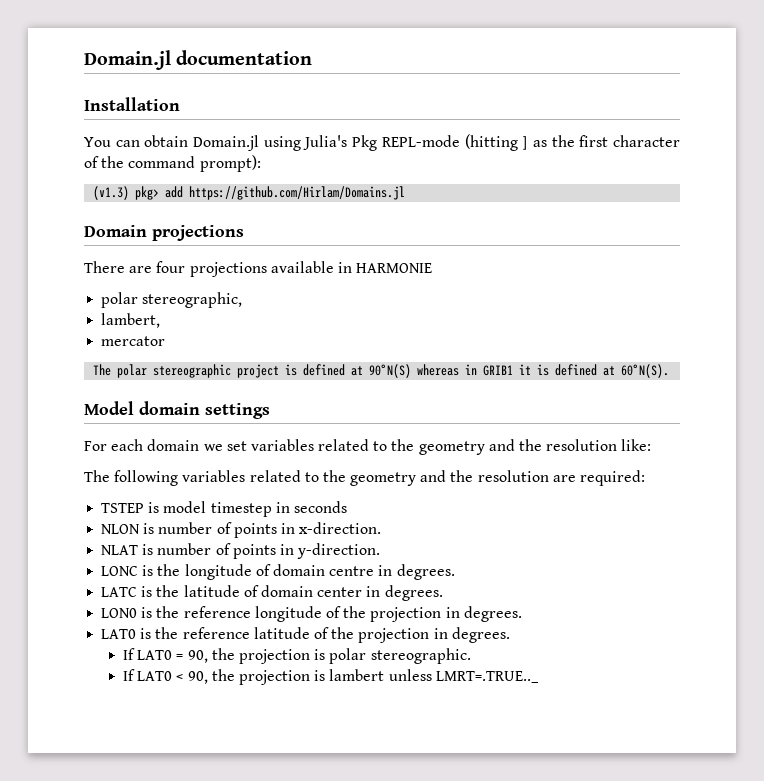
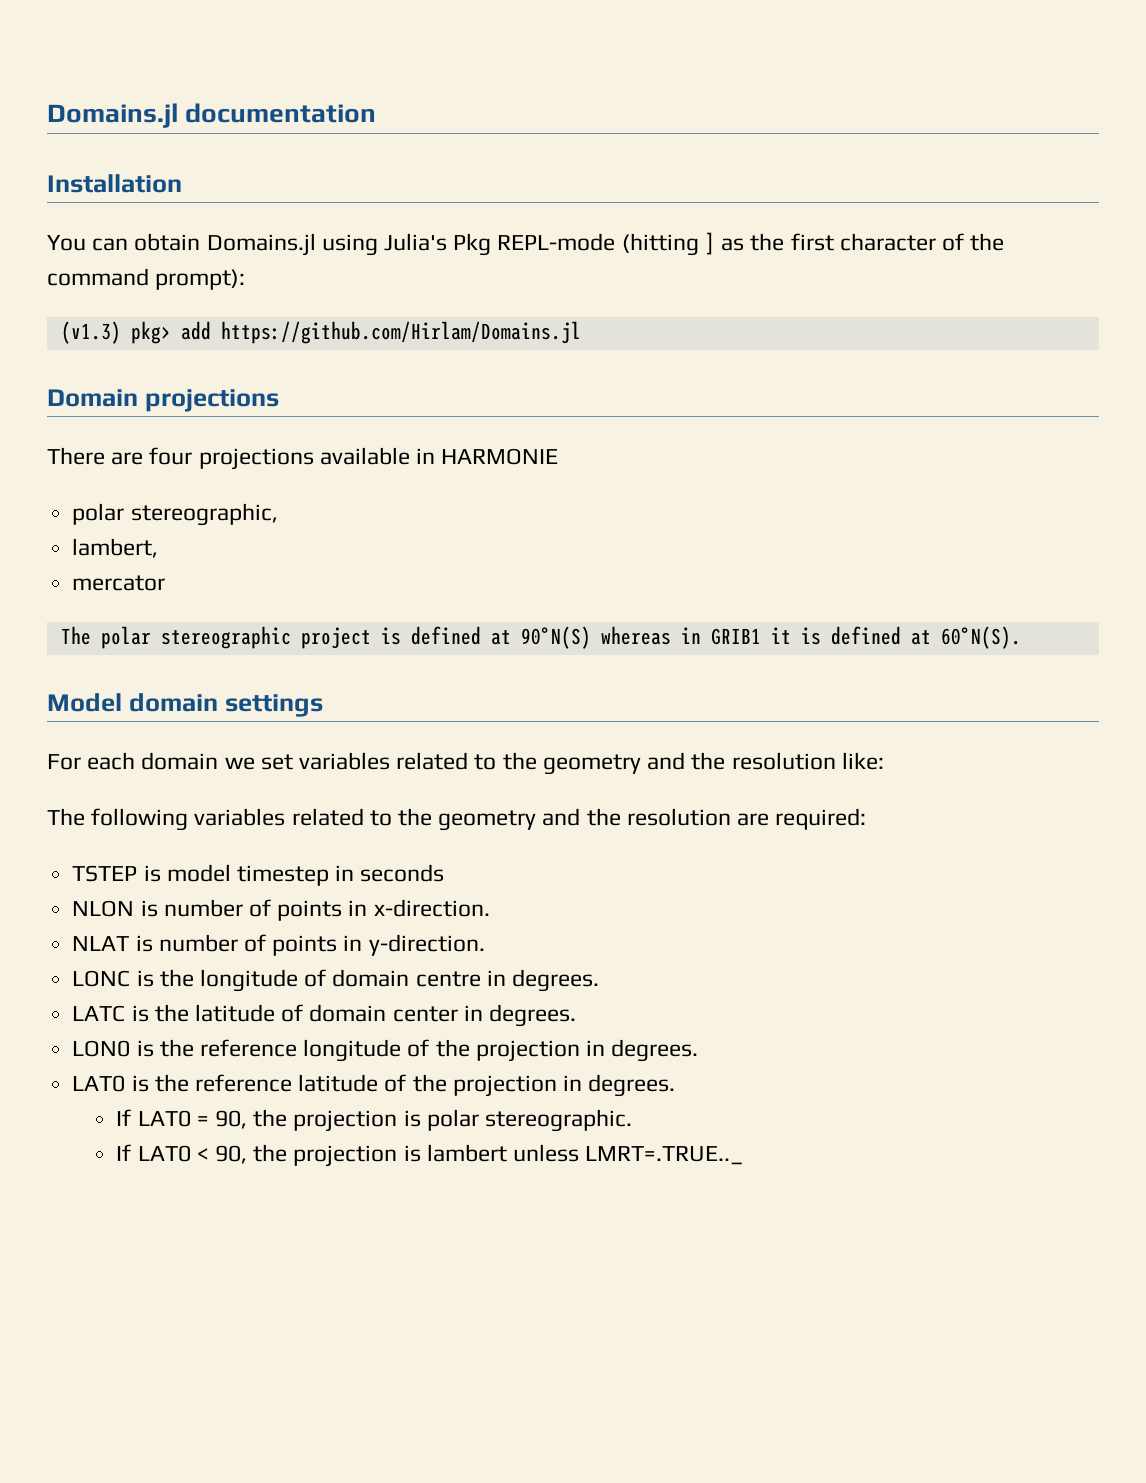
- Domain.jl documentation
+ Domains.jl documentation
- You can obtain Domain.jl using Julia's Pkg REPL-mode (hitting ] as the first character of the command prompt):
+ You can obtain Domains.jl using Julia's Pkg REPL-mode (hitting ] as the first character of the command prompt):

